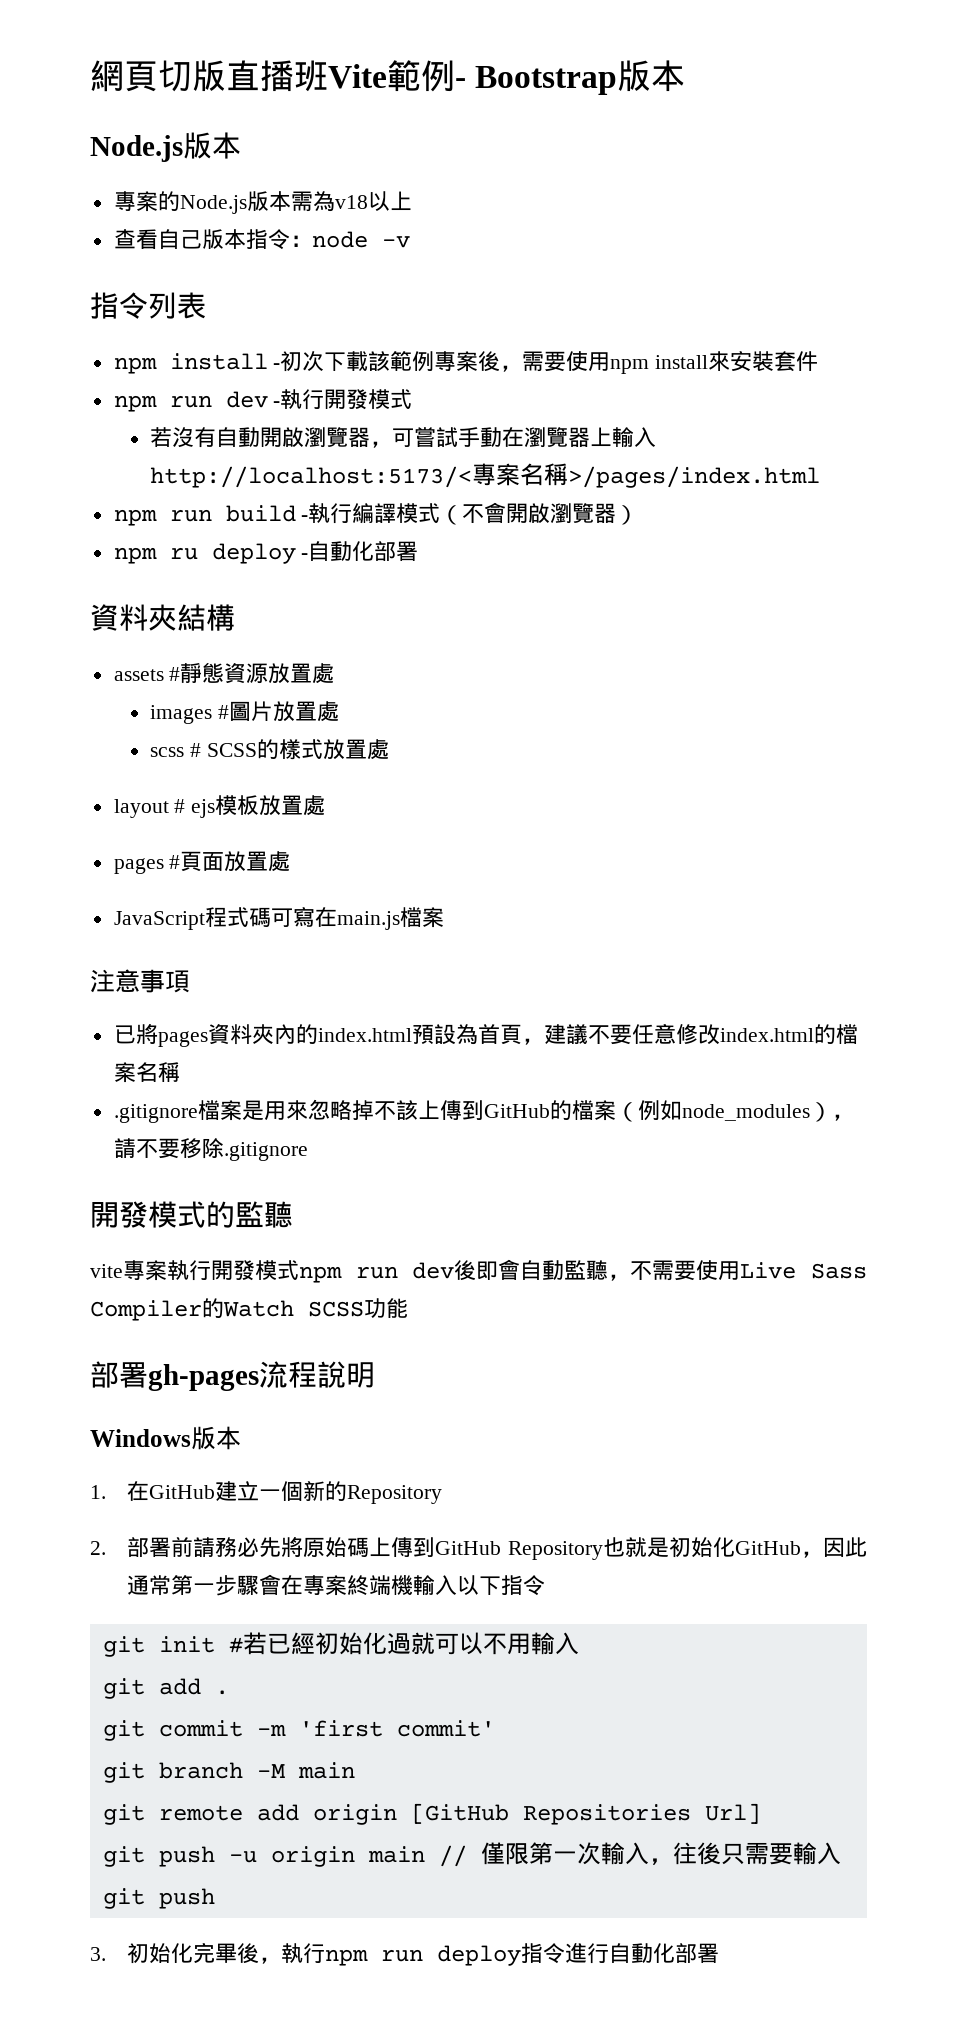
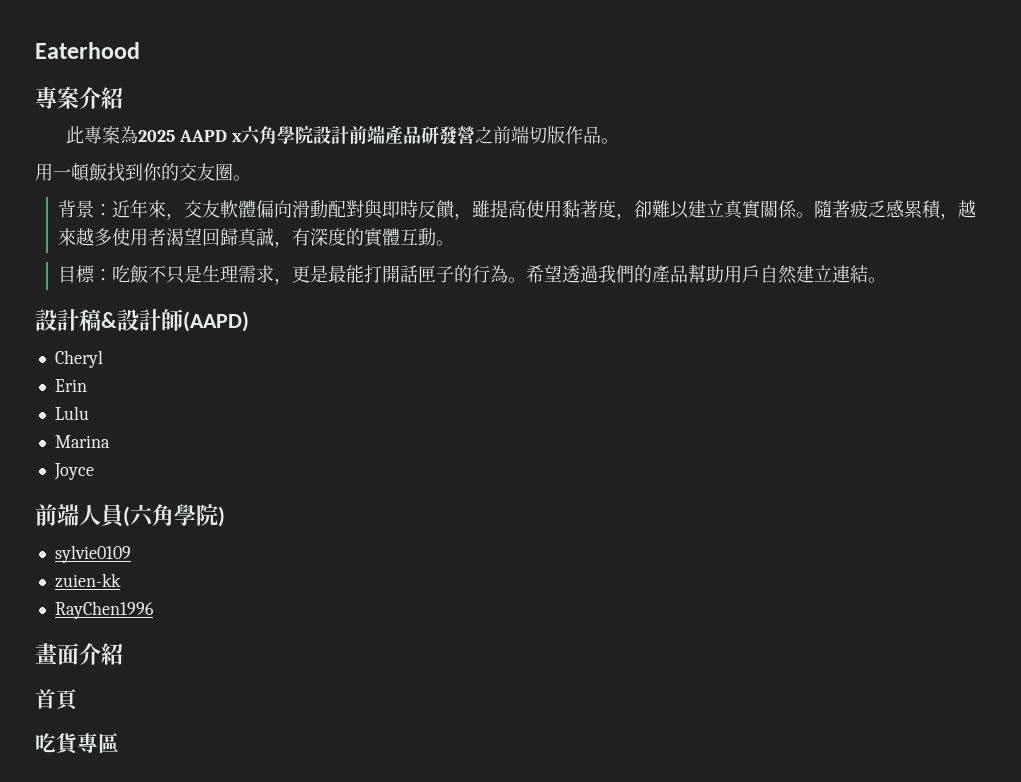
- 網頁切版直播班Vite範例- Bootstrap版本
- Node.js版本
- 專案的Node.js版本需為v18以上
- 查看自己版本指令：node -v
- 指令列表
- npm install -初次下載該範例專案後，需要使用npm install來安裝套件
- npm run dev -執行開發模式
- 若沒有自動開啟瀏覽器，可嘗試手動在瀏覽器上輸入http://localhost:5173/<專案名稱>/pages/index.html
- npm run build -執行編譯模式（不會開啟瀏覽器）
- npm ru deploy -自動化部署
- 資料夾結構
- assets #靜態資源放置處
- images #圖片放置處
- scss # SCSS的樣式放置處
- layout # ejs模板放置處
- pages #頁面放置處
- JavaScript程式碼可寫在main.js檔案
- 注意事項
- 已將pages資料夾內的index.html預設為首頁，建議不要任意修改index.html的檔案名稱
- .gitignore檔案是用來忽略掉不該上傳到GitHub的檔案（例如node_modules），請不要移除.gitignore
- 開發模式的監聽
- vite專案執行開發模式npm run dev後即會自動監聽，不需要使用Live Sass Compiler的Watch SCSS功能
- 部署gh-pages流程說明
- Windows版本
- 1.在GitHub建立一個新的Repository
- 2.部署前請務必先將原始碼上傳到GitHub Repository也就是初始化GitHub，因此通常第一步驟會在專案終端機輸入以下指令
- git init #若已經初始化過就可以不用輸入
- git add .
- git commit -m 'first commit'
- git branch -M main
- git remote add origin [GitHub Repositories Url]
- git push -u origin main // 僅限第一次輸入，往後只需要輸入git push
- 3.初始化完畢後，執行npm run deploy指令進行自動化部署
+ Eaterhood
+ 專案介紹
+ 此專案為2025 AAPD x六角學院設計前端產品研發營之前端切版作品。
+ 用一頓飯找到你的交友圈。
+ 背景：近年來，交友軟體偏向滑動配對與即時反饋，雖提高使用黏著度，卻難以建立真實關係。隨著疲乏感累積，越來越多使用者渴望回歸真誠，有深度的實體互動。
+ 目標：吃飯不只是生理需求，更是最能打開話匣子的行為。希望透過我們的產品幫助用戶自然建立連結。
+ 設計稿&設計師(AAPD)
+ Cheryl
+ Erin
+ Lulu
+ Marina
+ Joyce
+ 前端人員(六角學院)
+ sylvie0109
+ zuien-kk
+ RayChen1996
+ 畫面介紹
+ 首頁
+ 吃貨專區

